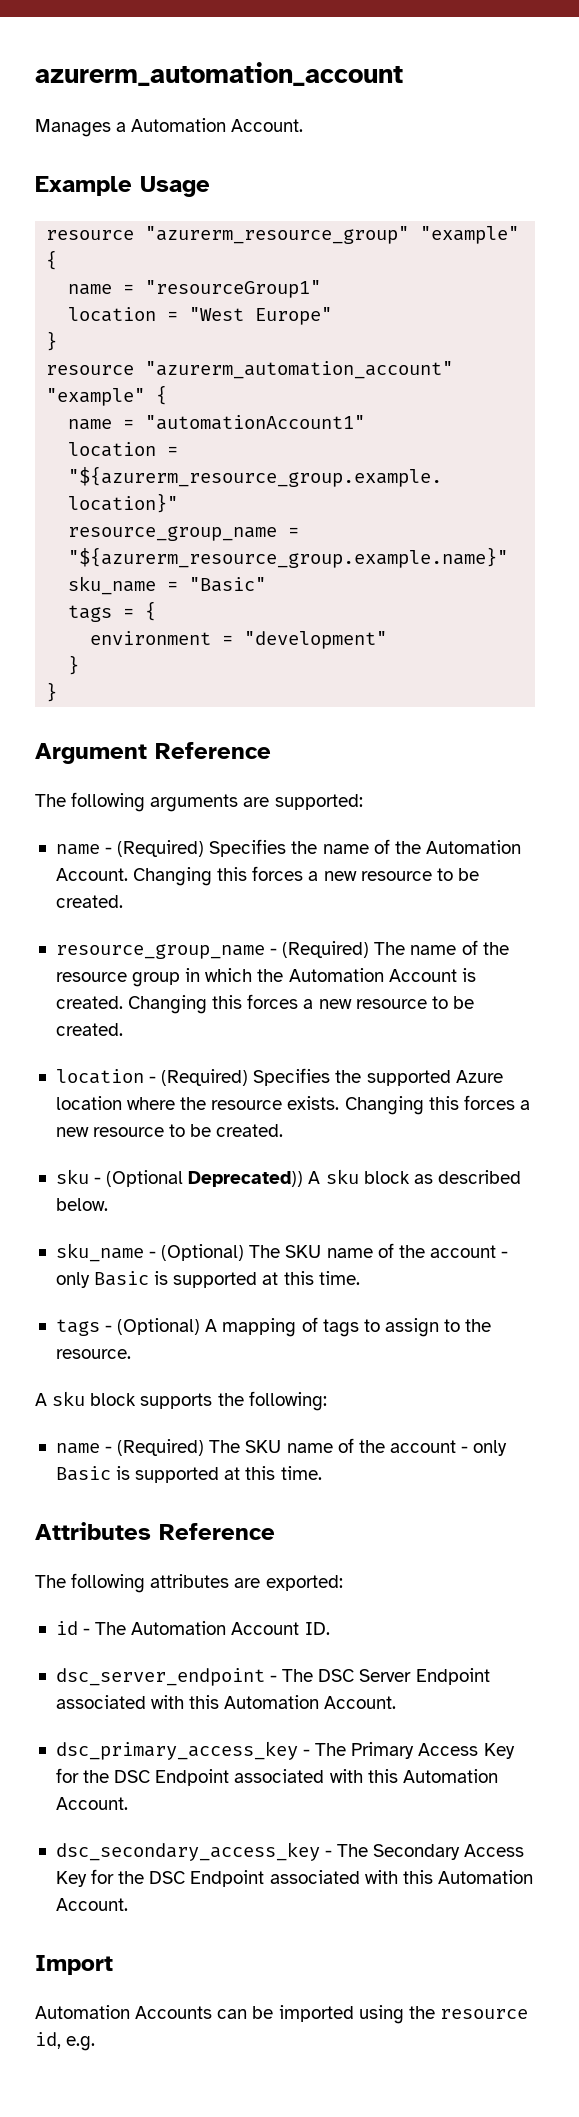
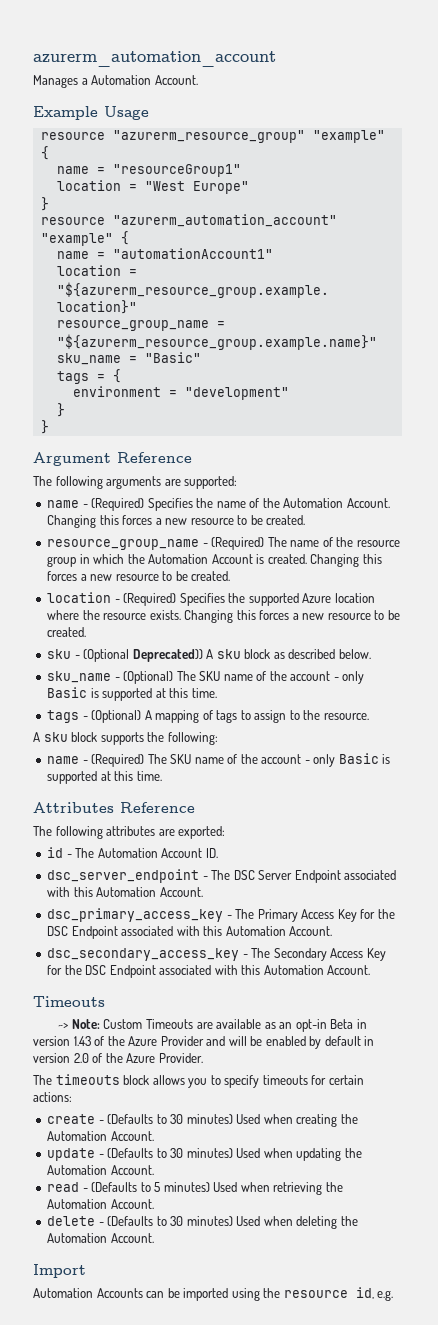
  dsc_secondary_access_key - The Secondary Access Key for the DSC Endpoint associated with this Automation Account.
+ Timeouts
+ ~> Note: Custom Timeouts are available as an opt-in Beta in version 1.43 of the Azure Provider and will be enabled by default in version 2.0 of the Azure Provider.
+ The timeouts block allows you to specify timeouts for certain actions:
+ create - (Defaults to 30 minutes) Used when creating the Automation Account.
+ update - (Defaults to 30 minutes) Used when updating the Automation Account.
+ read - (Defaults to 5 minutes) Used when retrieving the Automation Account.
+ delete - (Defaults to 30 minutes) Used when deleting the Automation Account.

